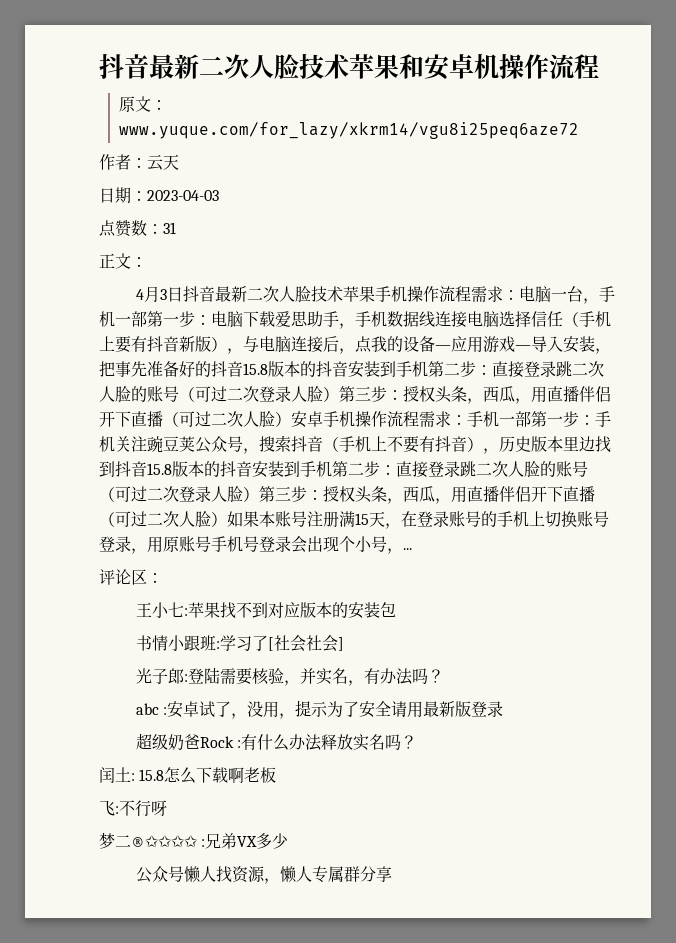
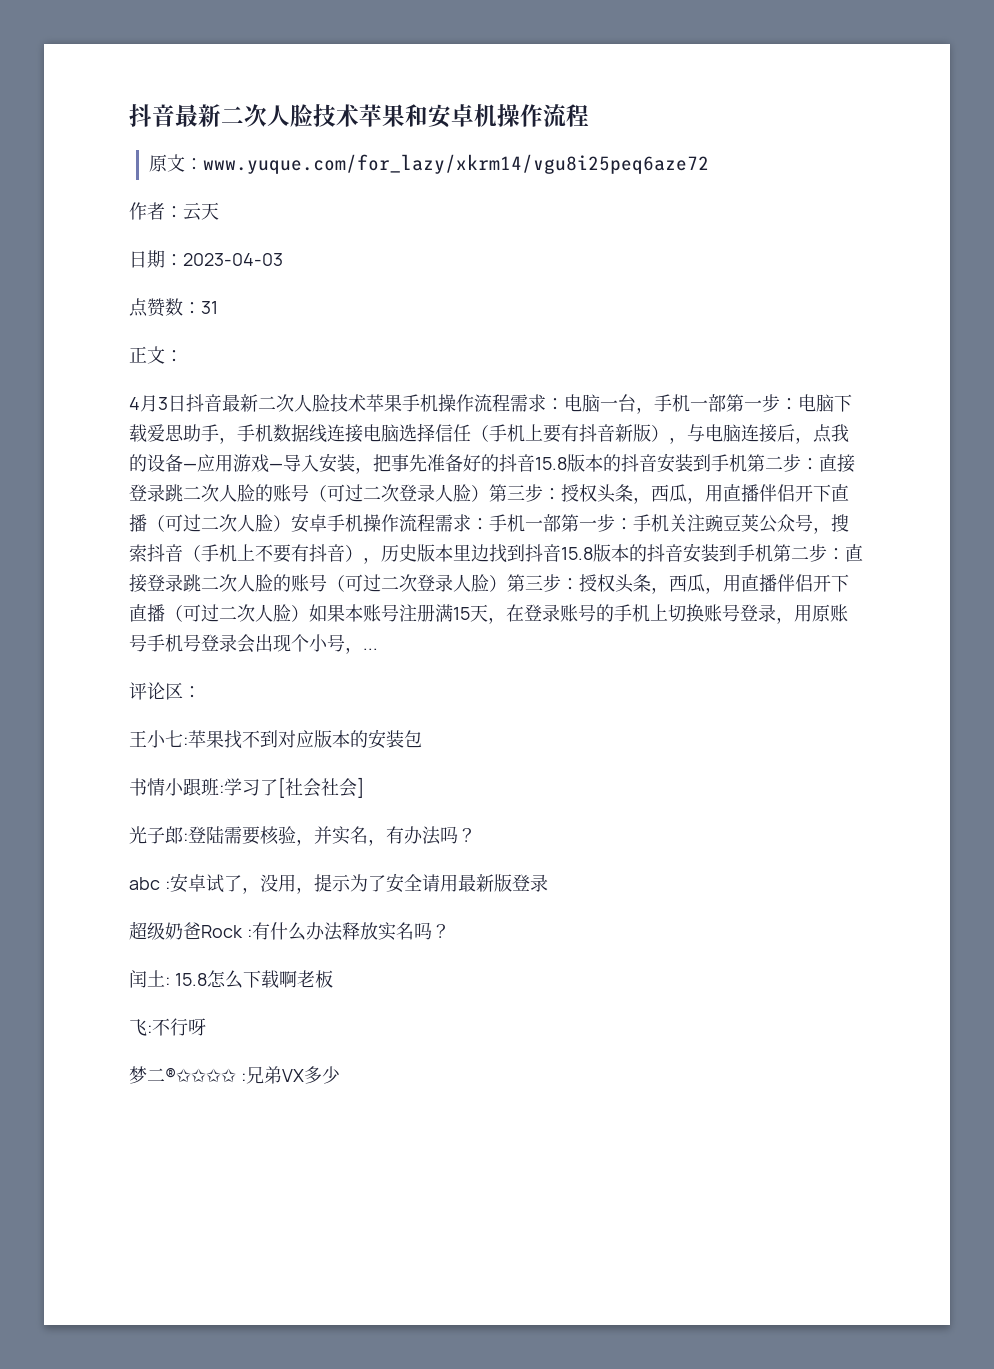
- 公众号懒人找资源，懒人专属群分享

